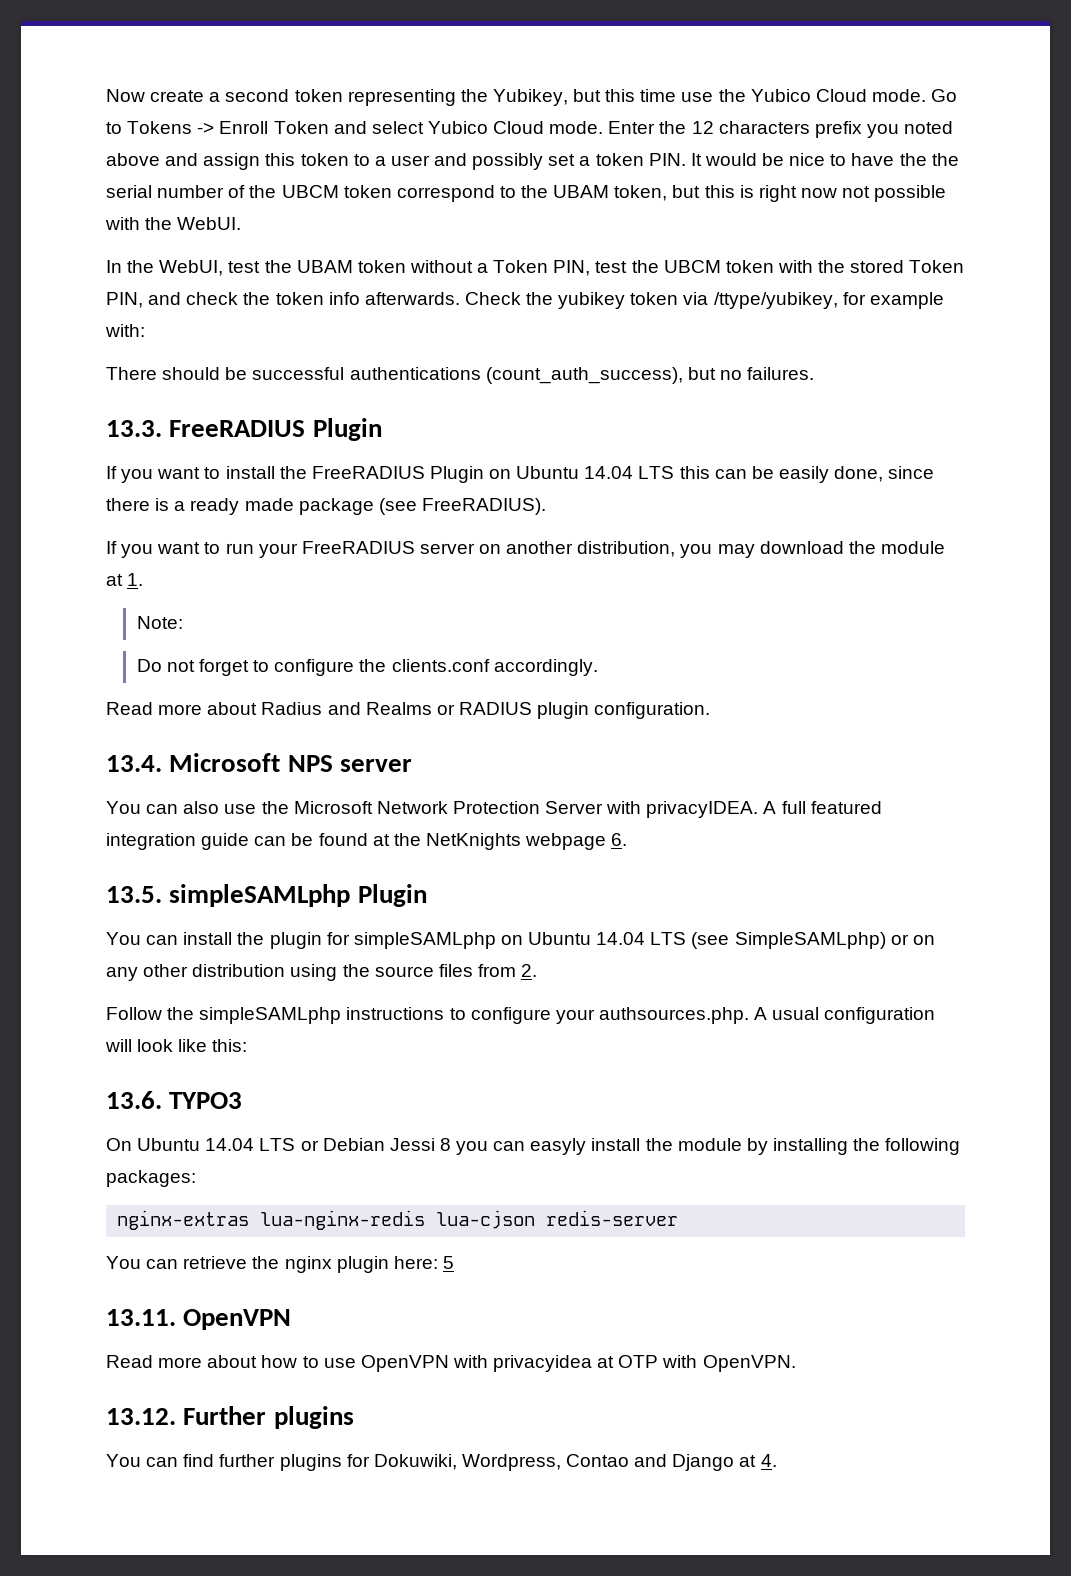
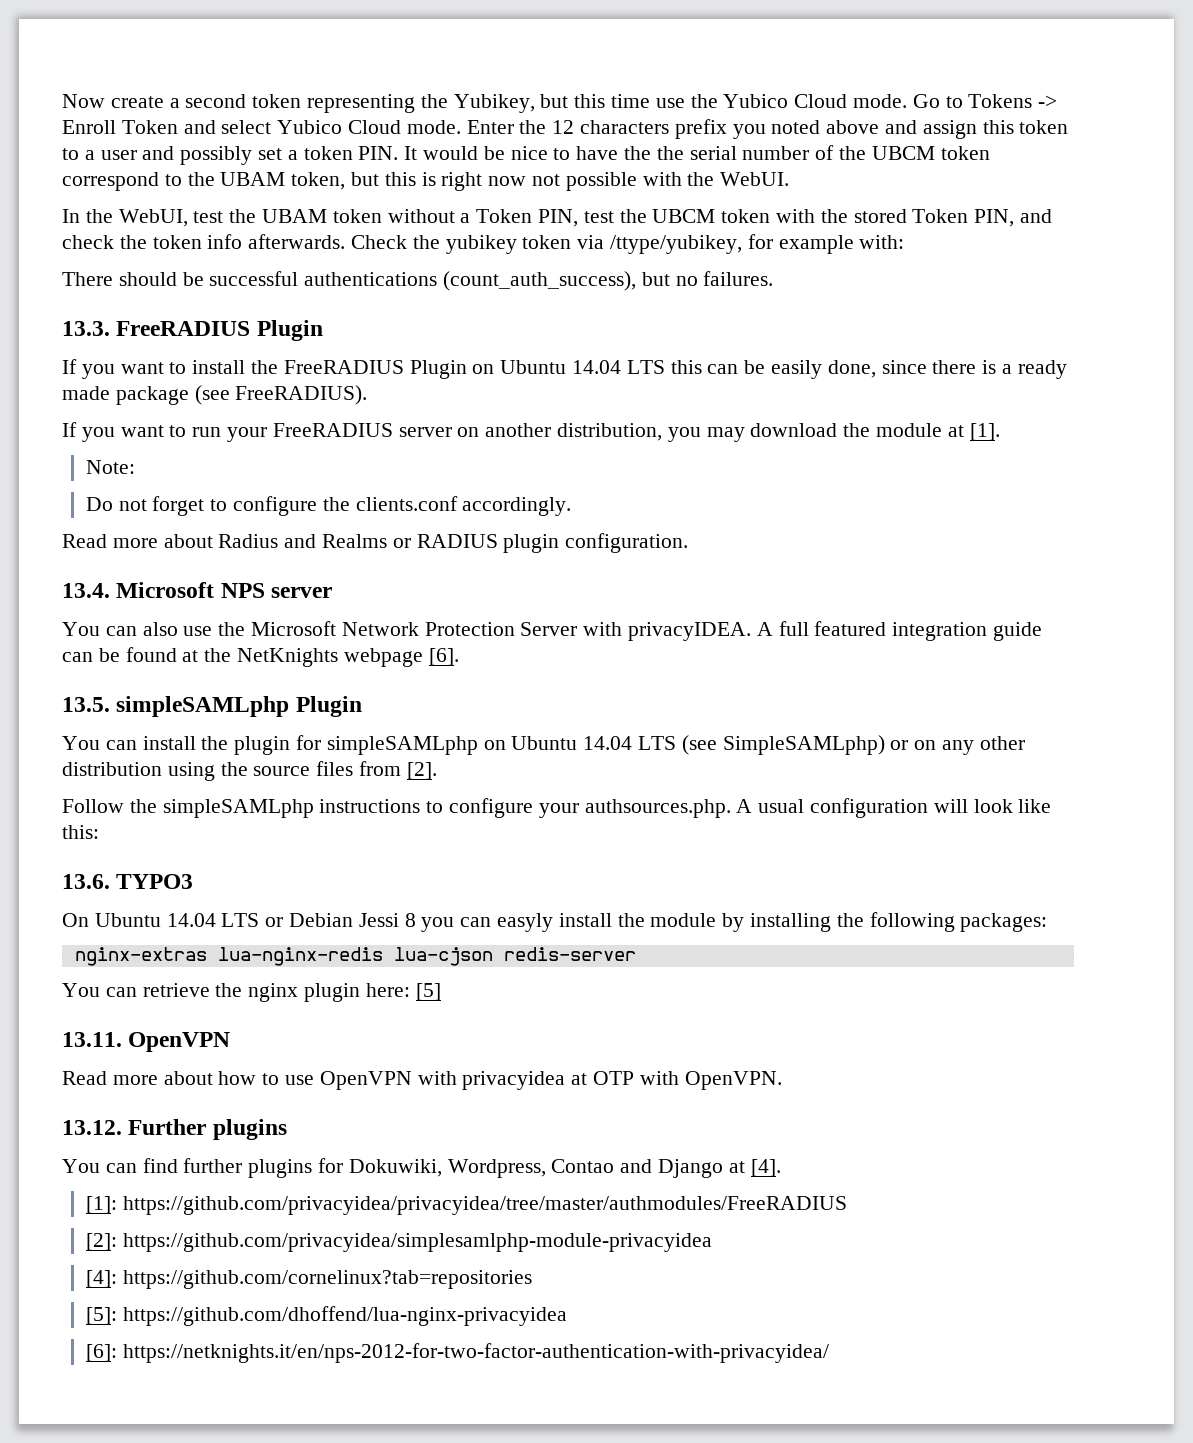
- If you want to run your FreeRADIUS server on another distribution, you may download the module at 1.
+ If you want to run your FreeRADIUS server on another distribution, you may download the module at [1].
- A full featured integration guide can be found at the NetKnights webpage 6.
+ A full featured integration guide can be found at the NetKnights webpage [6].
- You can install the plugin for simpleSAMLphp on Ubuntu 14.04 LTS (see SimpleSAMLphp) or on any other distribution using the source files from 2.
+ You can install the plugin for simpleSAMLphp on Ubuntu 14.04 LTS (see SimpleSAMLphp) or on any other distribution using the source files from [2].
- You can retrieve the nginx plugin here: 5
+ You can retrieve the nginx plugin here: [5]
- You can find further plugins for Dokuwiki, Wordpress, Contao and Django at 4.
+ You can find further plugins for Dokuwiki, Wordpress, Contao and Django at [4].
+ [1]: https://github.com/privacyidea/privacyidea/tree/master/authmodules/FreeRADIUS
+ [2]: https://github.com/privacyidea/simplesamlphp-module-privacyidea
+ [4]: https://github.com/cornelinux?tab=repositories
+ [5]: https://github.com/dhoffend/lua-nginx-privacyidea
+ [6]: https://netknights.it/en/nps-2012-for-two-factor-authentication-with-privacyidea/

